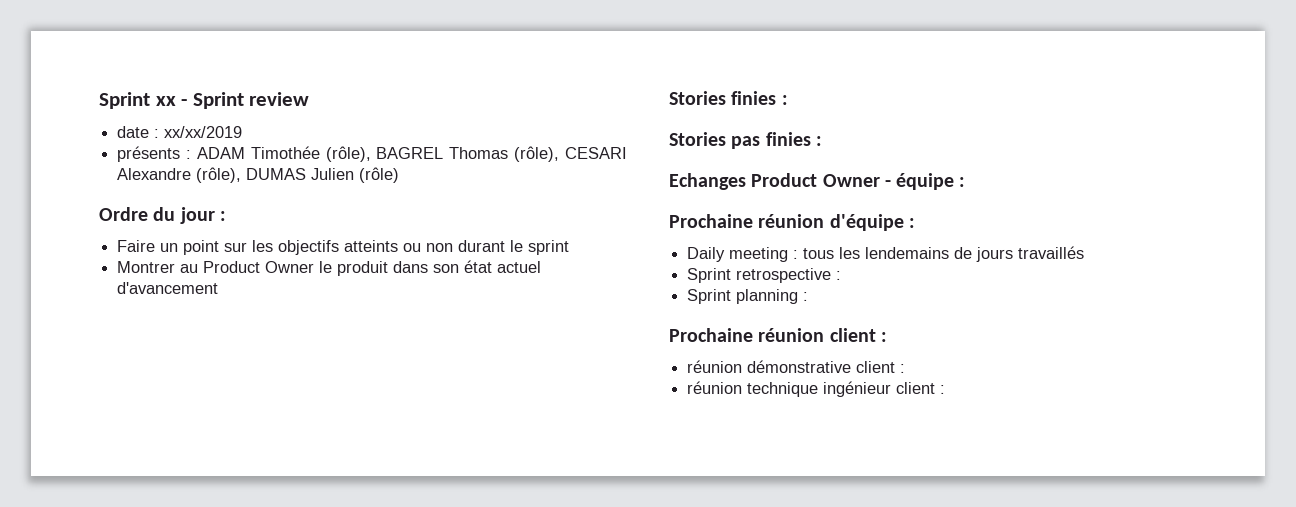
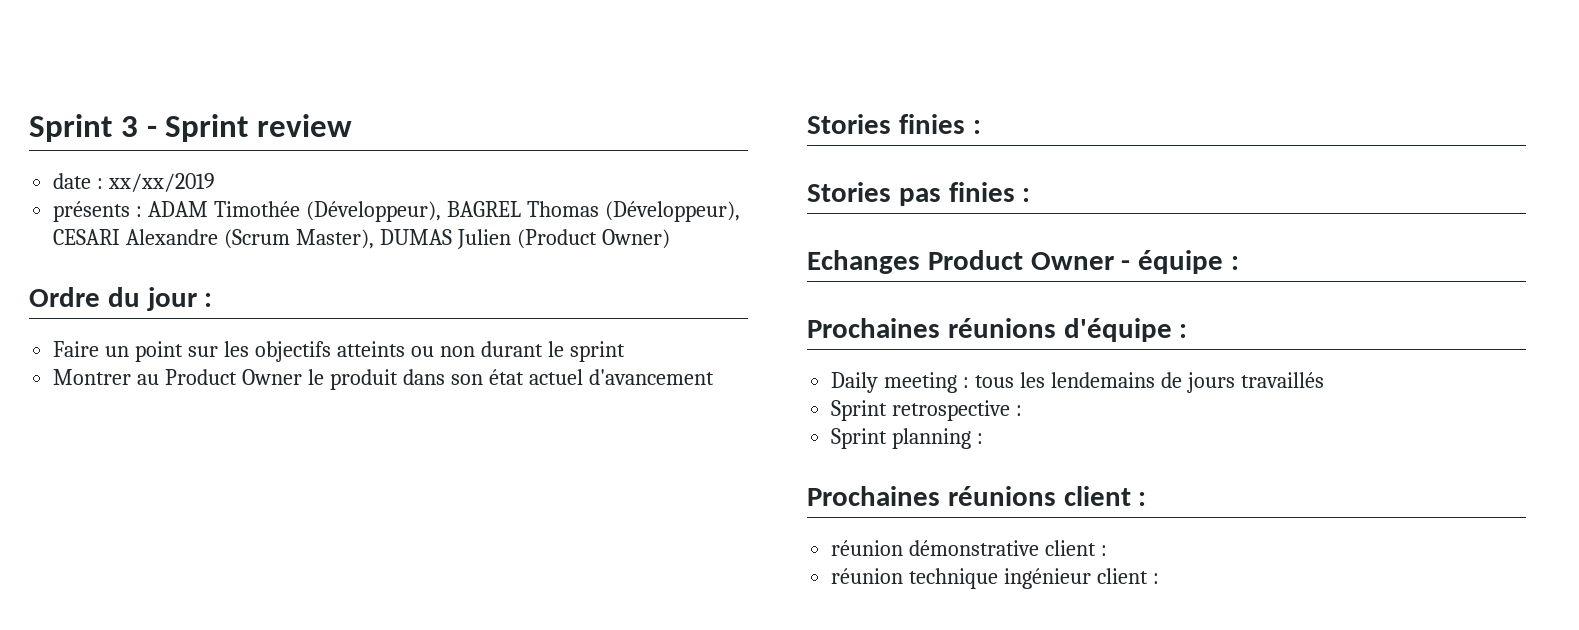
- Sprint xx - Sprint review
+ Sprint 3 - Sprint review
- présents : ADAM Timothée (rôle), BAGREL Thomas (rôle), CESARI Alexandre (rôle), DUMAS Julien (rôle)
+ présents : ADAM Timothée (Développeur), BAGREL Thomas (Développeur), CESARI Alexandre (Scrum Master), DUMAS Julien (Product Owner)
- Prochaine réunion d'équipe :
+ Prochaines réunions d'équipe :
- Prochaine réunion client :
+ Prochaines réunions client :

